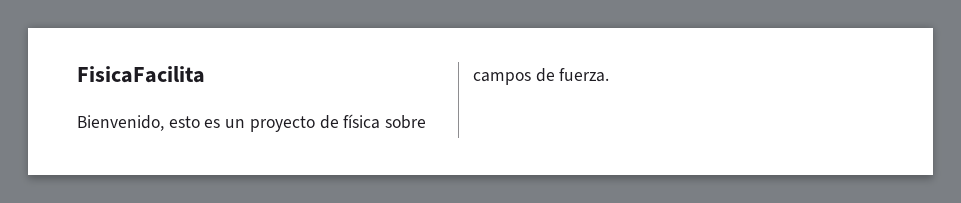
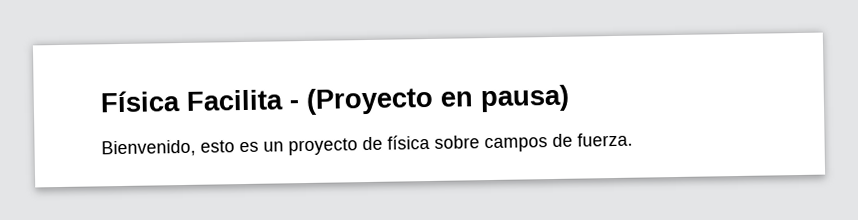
- FisicaFacilita
+ Física Facilita - (Proyecto en pausa)

